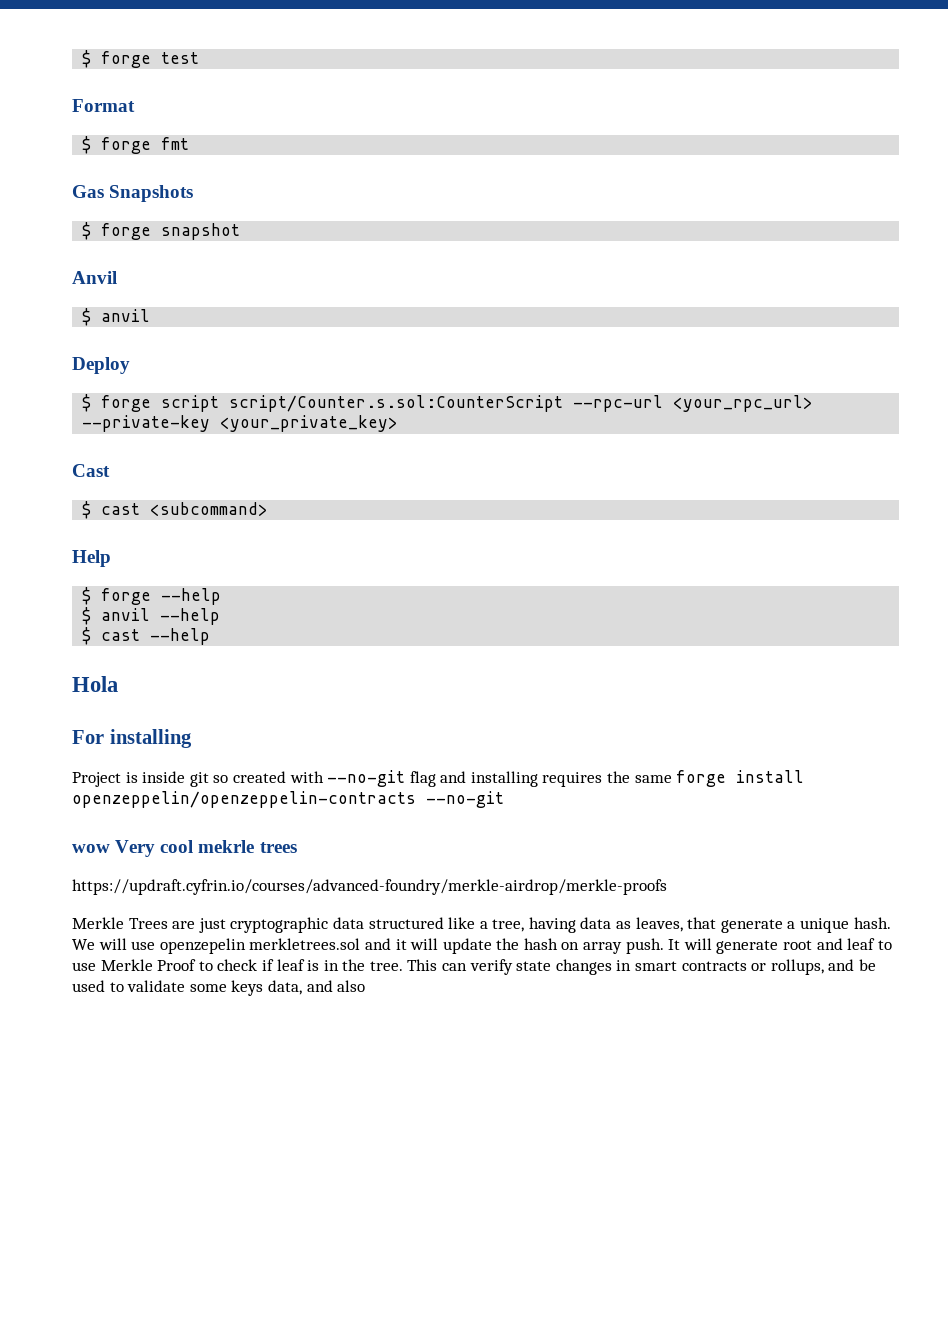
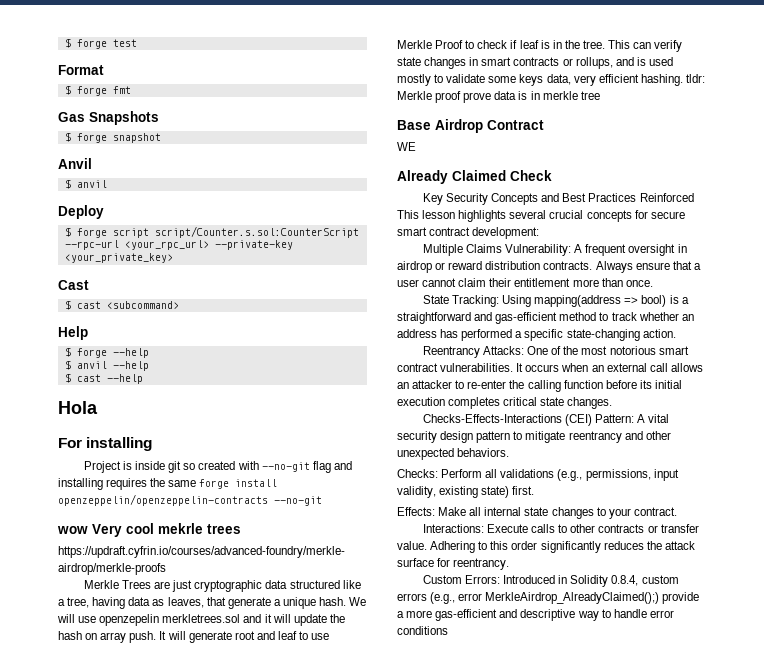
- This can verify state changes in smart contracts or rollups, and be used to validate some keys data, and also
+ This can verify state changes in smart contracts or rollups, and is used mostly to validate some keys data, very efficient hashing. tldr: Merkle proof prove data is in merkle tree
+ Base Airdrop Contract
+ WE
+ Already Claimed Check
+ Key Security Concepts and Best Practices Reinforced This lesson highlights several crucial concepts for secure smart contract development:
+ Multiple Claims Vulnerability: A frequent oversight in airdrop or reward distribution contracts. Always ensure that a user cannot claim their entitlement more than once.
+ State Tracking: Using mapping(address => bool) is a straightforward and gas-efficient method to track whether an address has performed a specific state-changing action.
+ Reentrancy Attacks: One of the most notorious smart contract vulnerabilities. It occurs when an external call allows an attacker to re-enter the calling function before its initial execution completes critical state changes.
+ Checks-Effects-Interactions (CEI) Pattern: A vital security design pattern to mitigate reentrancy and other unexpected behaviors.
+ Checks: Perform all validations (e.g., permissions, input validity, existing state) first.
+ Effects: Make all internal state changes to your contract.
+ Interactions: Execute calls to other contracts or transfer value. Adhering to this order significantly reduces the attack surface for reentrancy.
+ Custom Errors: Introduced in Solidity 0.8.4, custom errors (e.g., error MerkleAirdrop_AlreadyClaimed();) provide a more gas-efficient and descriptive way to handle error conditions

